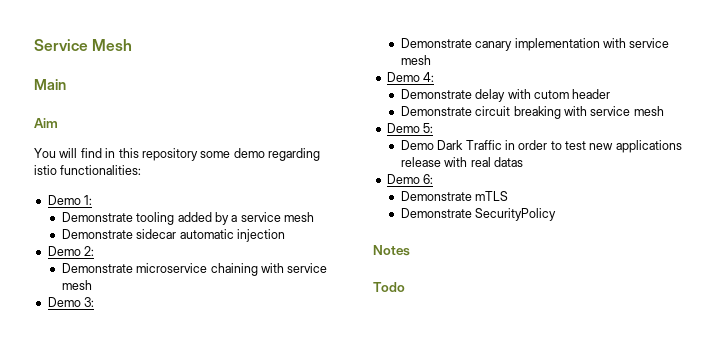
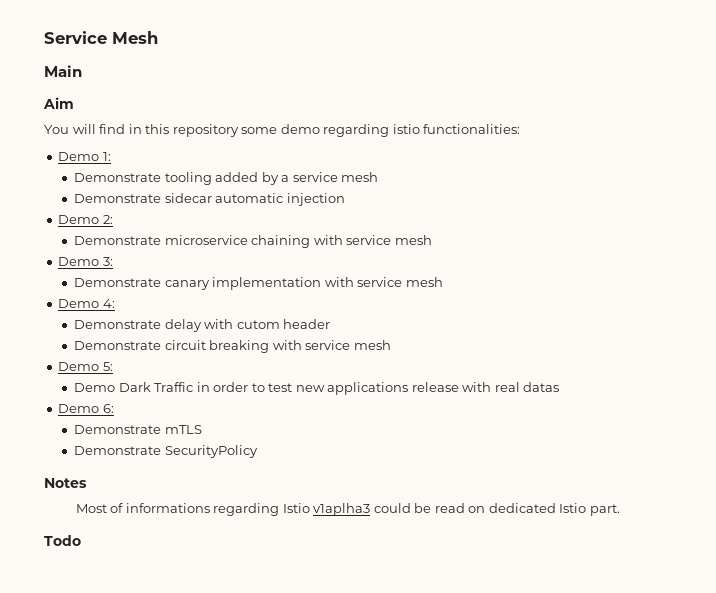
+ Most of informations regarding Istio v1aplha3 could be read on dedicated Istio part.

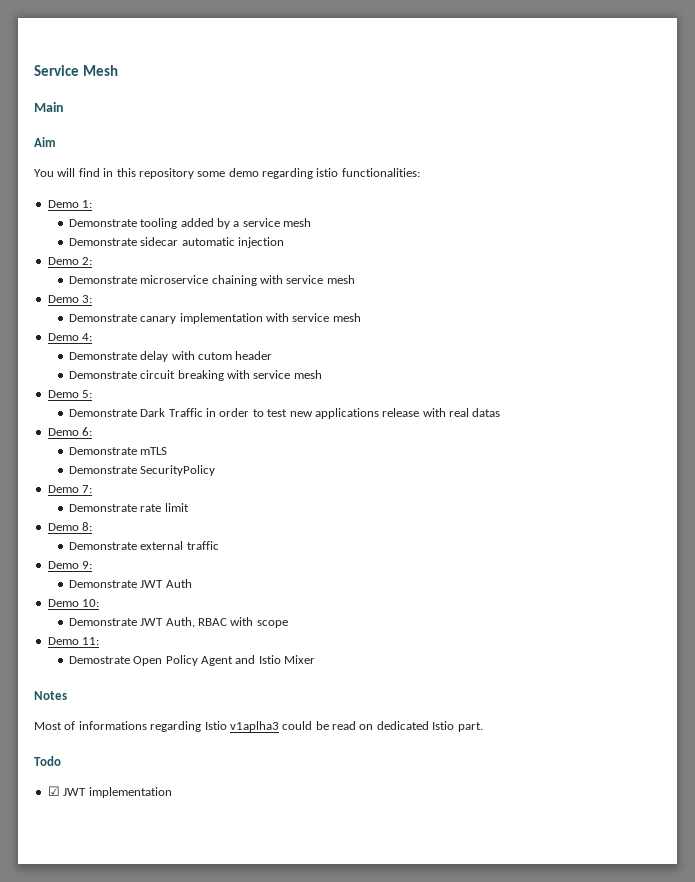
- Demo Dark Traffic in order to test new applications release with real datas
+ Demonstrate Dark Traffic in order to test new applications release with real datas
+ Demo 7:
+ Demonstrate rate limit
+ Demo 8:
+ Demonstrate external traffic
+ Demo 9:
+ Demonstrate JWT Auth
+ Demo 10:
+ Demonstrate JWT Auth, RBAC with scope
+ Demo 11:
+ Demostrate Open Policy Agent and Istio Mixer
+ ☑ JWT implementation

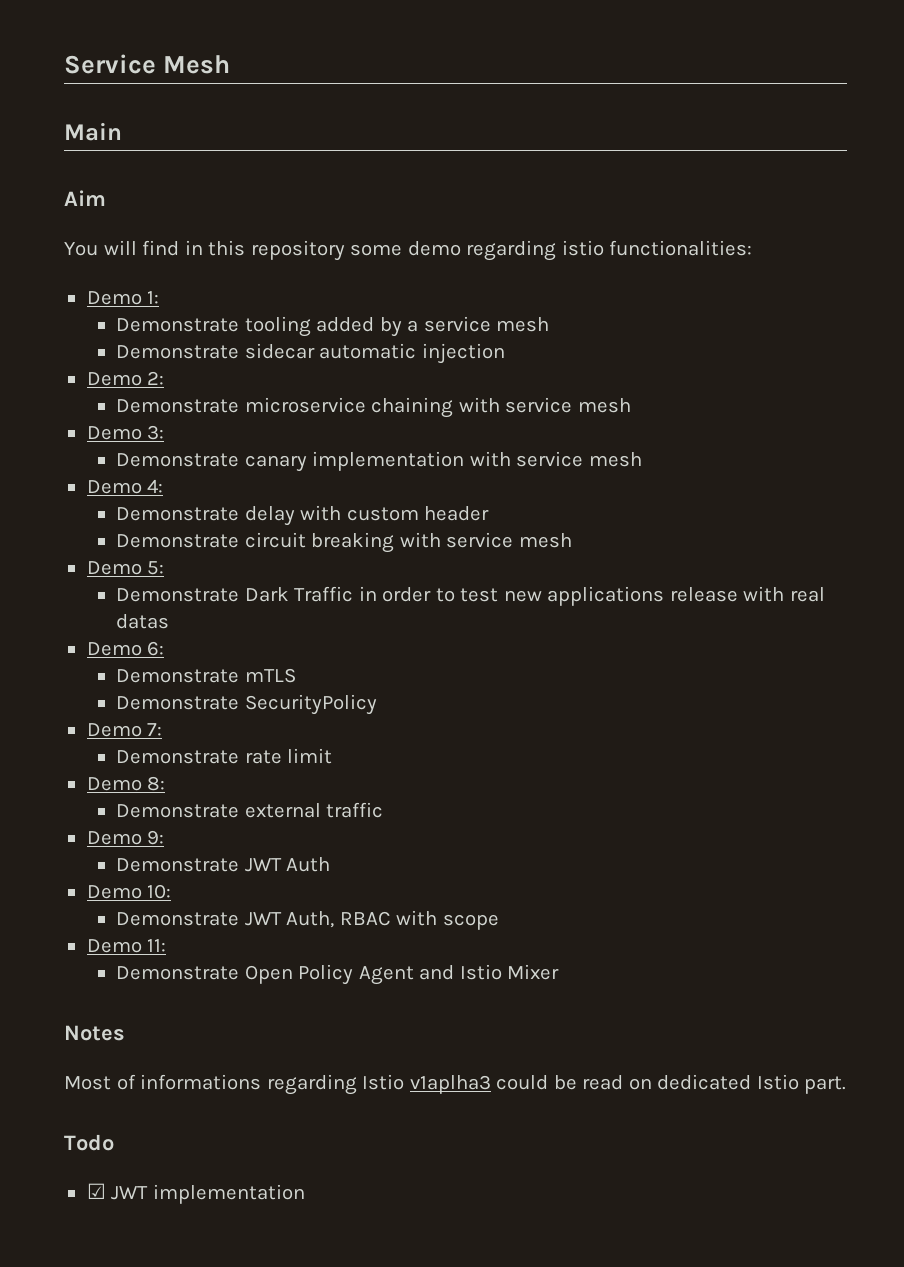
- Demonstrate delay with cutom header
+ Demonstrate delay with custom header
- Demostrate Open Policy Agent and Istio Mixer
+ Demonstrate Open Policy Agent and Istio Mixer

